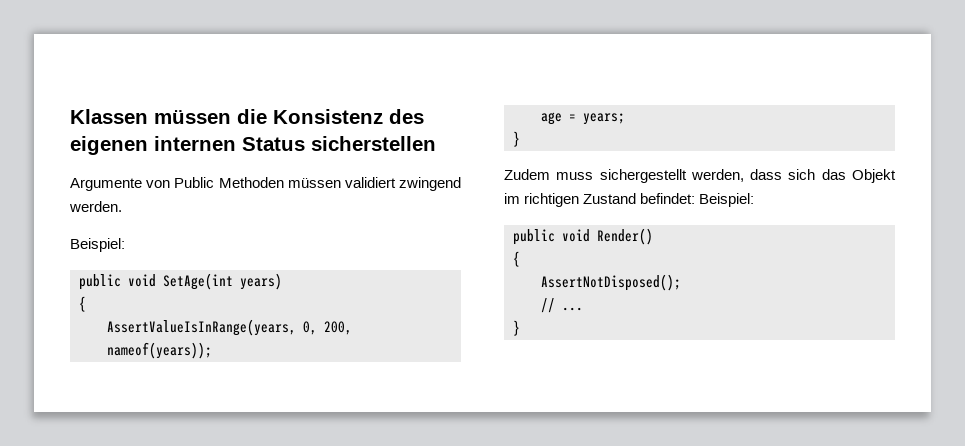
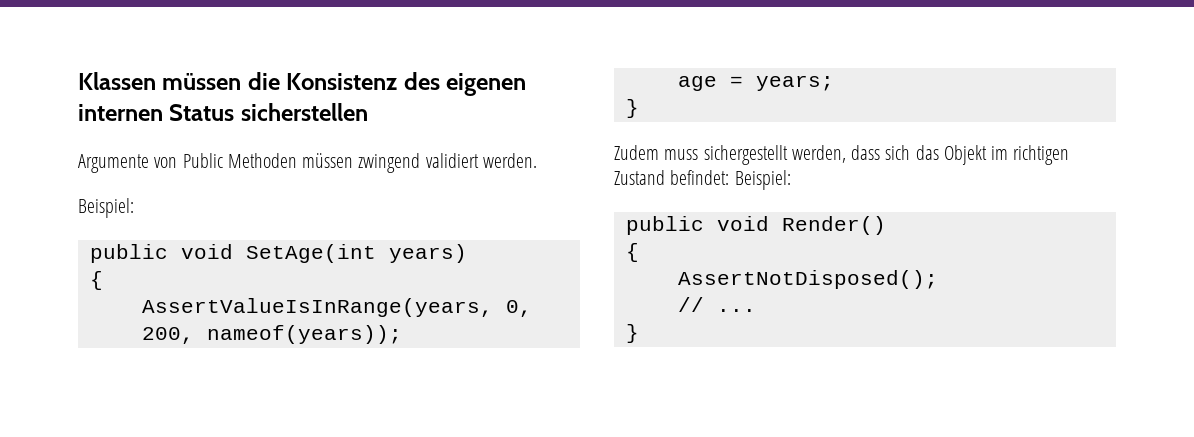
- Argumente von Public Methoden müssen validiert zwingend werden.
+ Argumente von Public Methoden müssen zwingend validiert werden.

